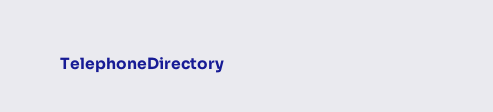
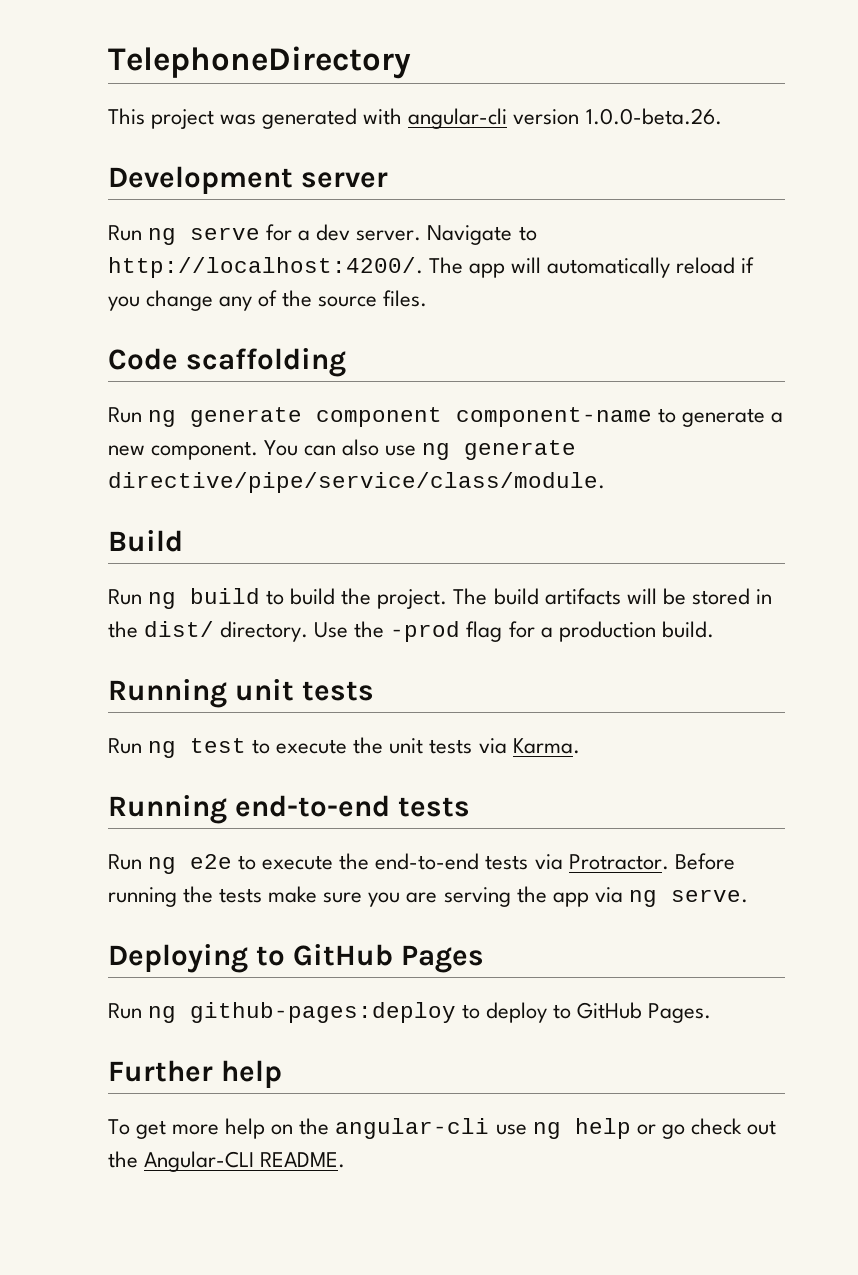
+ This project was generated with angular-cli version 1.0.0-beta.26.
+ Development server
+ Run ng serve for a dev server. Navigate to http://localhost:4200/. The app will automatically reload if you change any of the source files.
+ Code scaffolding
+ Run ng generate component component-name to generate a new component. You can also use ng generate directive/pipe/service/class/module.
+ Build
+ Run ng build to build the project. The build artifacts will be stored in the dist/ directory. Use the -prod flag for a production build.
+ Running unit tests
+ Run ng test to execute the unit tests via Karma.
+ Running end-to-end tests
+ Run ng e2e to execute the end-to-end tests via Protractor. Before running the tests make sure you are serving the app via ng serve.
+ Deploying to GitHub Pages
+ Run ng github-pages:deploy to deploy to GitHub Pages.
+ Further help
+ To get more help on the angular-cli use ng help or go check out the Angular-CLI README.

